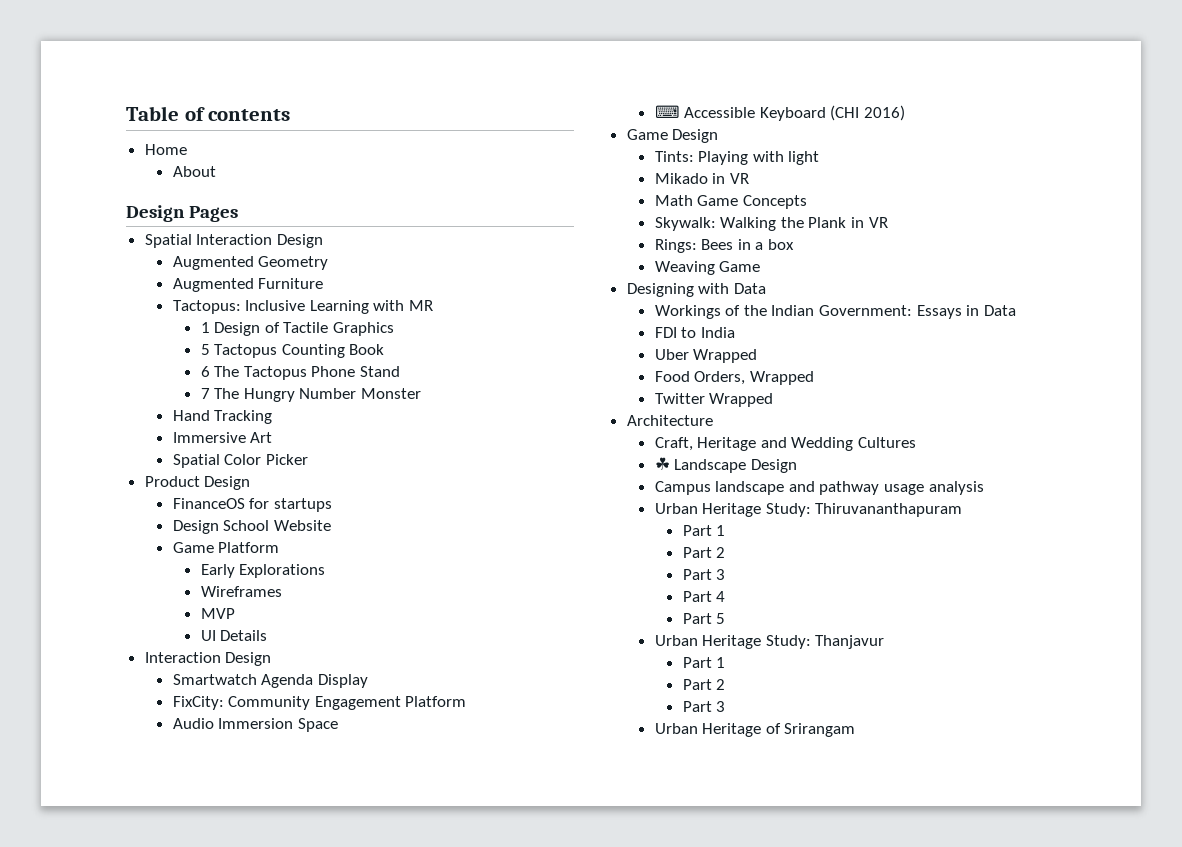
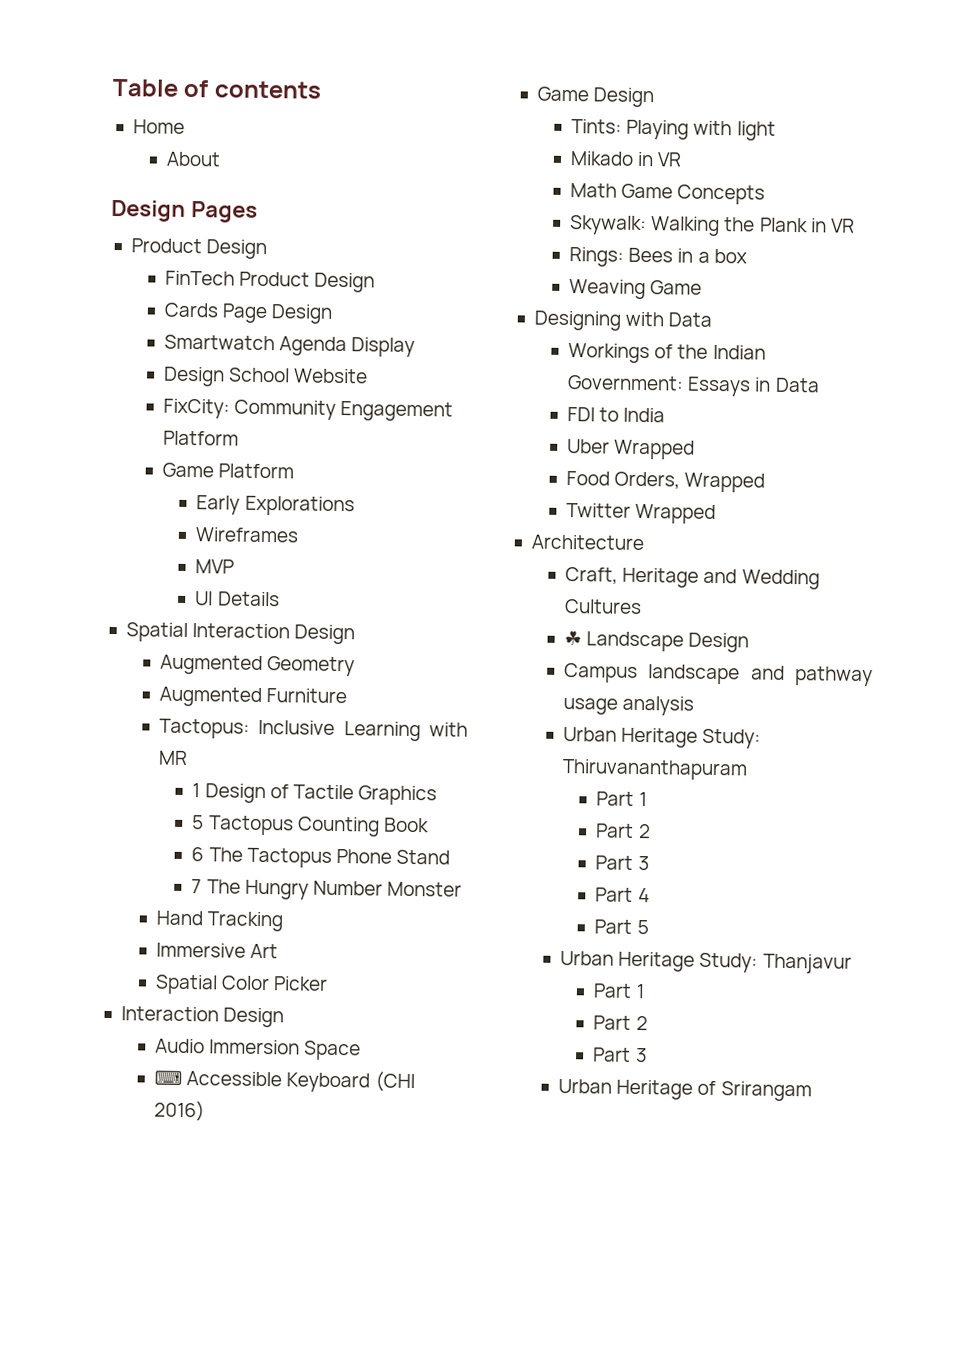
  Design Pages
+ Product Design
+ FinTech Product Design
+ Cards Page Design
+ Smartwatch Agenda Display
+ Design School Website
+ FixCity: Community Engagement Platform
+ Game Platform
+ Early Explorations
+ Wireframes
+ MVP
+ UI Details
  Spatial Color Picker
- Product Design
- FinanceOS for startups
- Design School Website
- Game Platform
- Early Explorations
- Wireframes
- MVP
- UI Details
  Interaction Design
- Smartwatch Agenda Display
- FixCity: Community Engagement Platform

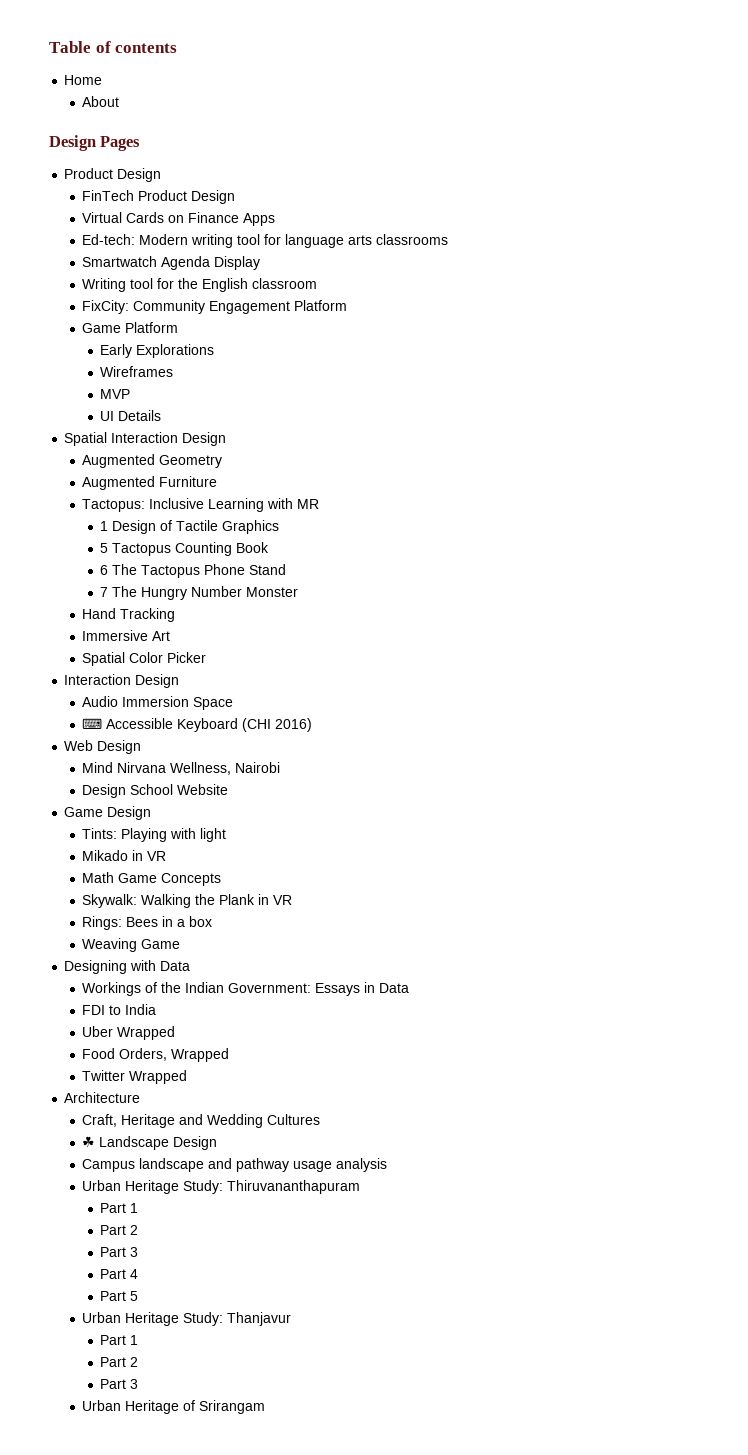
- Cards Page Design
+ Virtual Cards on Finance Apps
+ Ed-tech: Modern writing tool for language arts classrooms
  Smartwatch Agenda Display
- Design School Website
+ Writing tool for the English classroom
+ Web Design
+ Mind Nirvana Wellness, Nairobi
+ Design School Website

